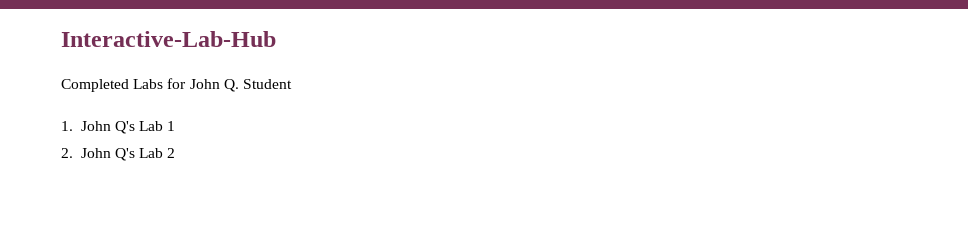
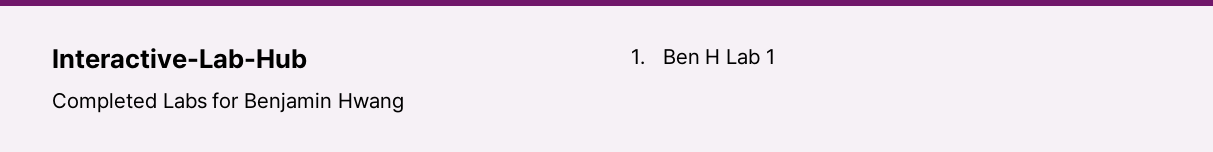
- Completed Labs for John Q. Student
+ Completed Labs for Benjamin Hwang
- 1. John Q's Lab 1
+ 1. Ben H Lab 1
- 2. John Q's Lab 2

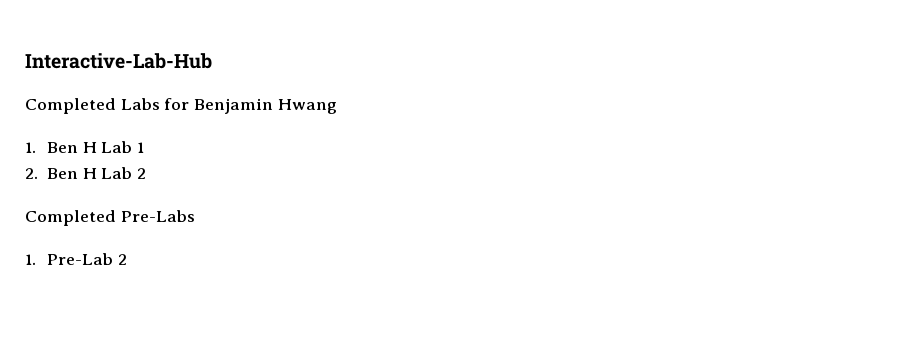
+ 2. Ben H Lab 2
+ Completed Pre-Labs
+ 1. Pre-Lab 2

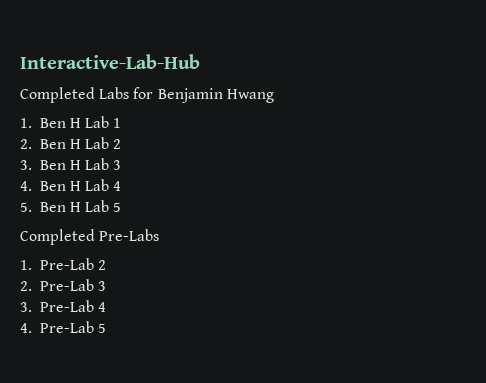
+ 3. Ben H Lab 3
+ 4. Ben H Lab 4
+ 5. Ben H Lab 5
+ 2. Pre-Lab 3
+ 3. Pre-Lab 4
+ 4. Pre-Lab 5

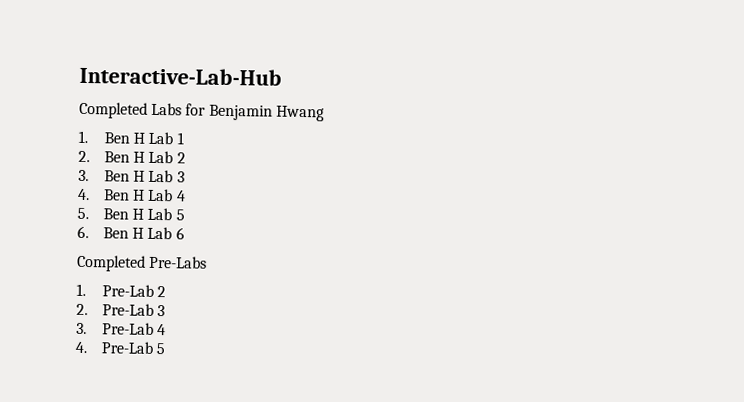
+ 6. Ben H Lab 6

